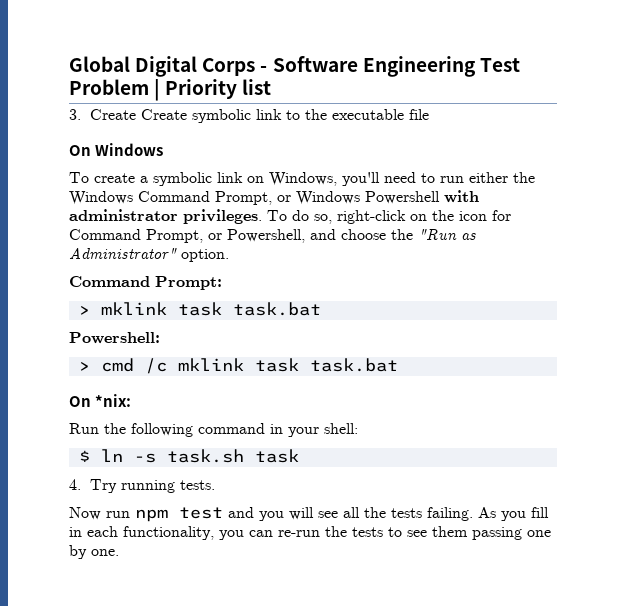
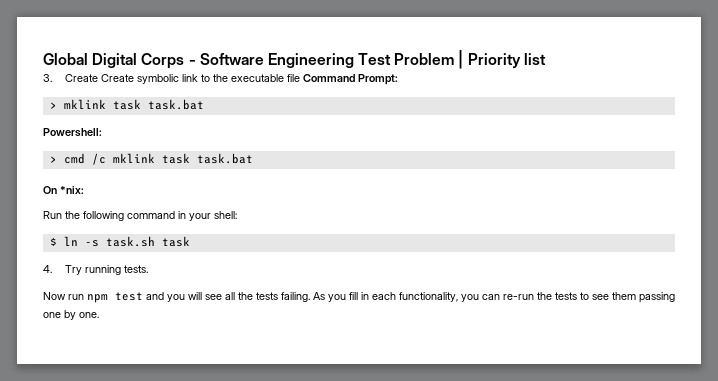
- 3. Create Create symbolic link to the executable file
- On Windows
- To create a symbolic link on Windows, you'll need to run either the Windows Command Prompt, or Windows Powershell with administrator privileges. To do so, right-click on the icon for Command Prompt, or Powershell, and choose the "Run as Administrator" option.
- Command Prompt:
+ 3. Create Create symbolic link to the executable file Command Prompt:

